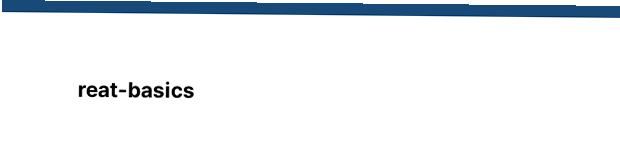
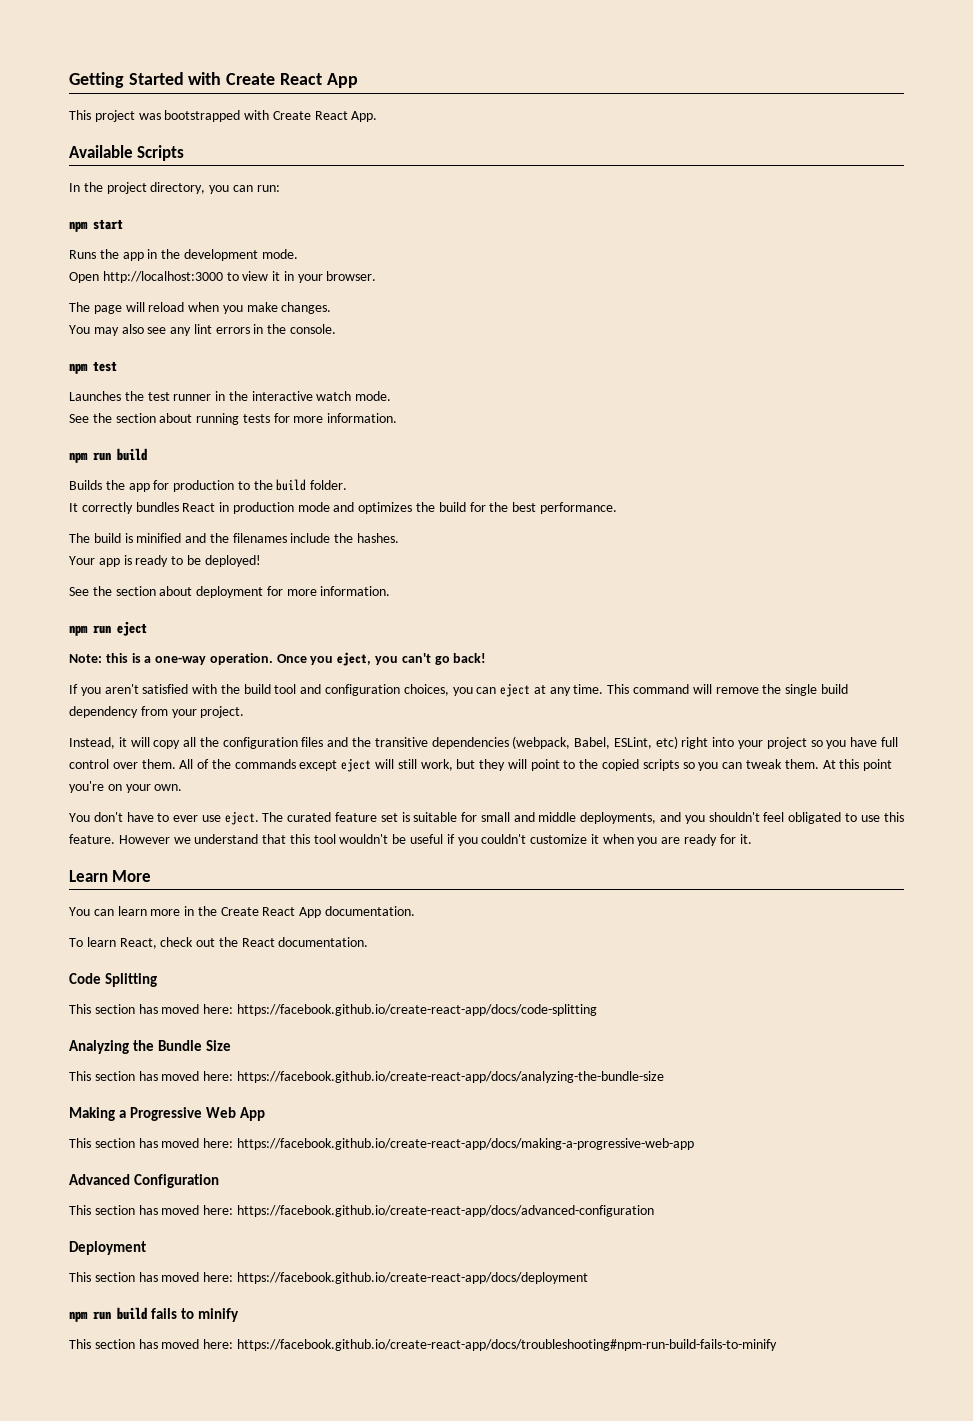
- reat-basics
+ Getting Started with Create React App
+ This project was bootstrapped with Create React App.
+ Available Scripts
+ In the project directory, you can run:
+ npm start
+ Runs the app in the development mode.
+ Open http://localhost:3000 to view it in your browser.
+ The page will reload when you make changes.
+ You may also see any lint errors in the console.
+ npm test
+ Launches the test runner in the interactive watch mode.
+ See the section about running tests for more information.
+ npm run build
+ Builds the app for production to the build folder.
+ It correctly bundles React in production mode and optimizes the build for the best performance.
+ The build is minified and the filenames include the hashes.
+ Your app is ready to be deployed!
+ See the section about deployment for more information.
+ npm run eject
+ Note: this is a one-way operation. Once you eject, you can't go back!
+ If you aren't satisfied with the build tool and configuration choices, you can eject at any time. This command will remove the single build dependency from your project.
+ Instead, it will copy all the configuration files and the transitive dependencies (webpack, Babel, ESLint, etc) right into your project so you have full control over them. All of the commands except eject will still work, but they will point to the copied scripts so you can tweak them. At this point you're on your own.
+ You don't have to ever use eject. The curated feature set is suitable for small and middle deployments, and you shouldn't feel obligated to use this feature. However we understand that this tool wouldn't be useful if you couldn't customize it when you are ready for it.
+ Learn More
+ You can learn more in the Create React App documentation.
+ To learn React, check out the React documentation.
+ Code Splitting
+ This section has moved here: https://facebook.github.io/create-react-app/docs/code-splitting
+ Analyzing the Bundle Size
+ This section has moved here: https://facebook.github.io/create-react-app/docs/analyzing-the-bundle-size
+ Making a Progressive Web App
+ This section has moved here: https://facebook.github.io/create-react-app/docs/making-a-progressive-web-app
+ Advanced Configuration
+ This section has moved here: https://facebook.github.io/create-react-app/docs/advanced-configuration
+ Deployment
+ This section has moved here: https://facebook.github.io/create-react-app/docs/deployment
+ npm run build fails to minify
+ This section has moved here: https://facebook.github.io/create-react-app/docs/troubleshooting#npm-run-build-fails-to-minify

